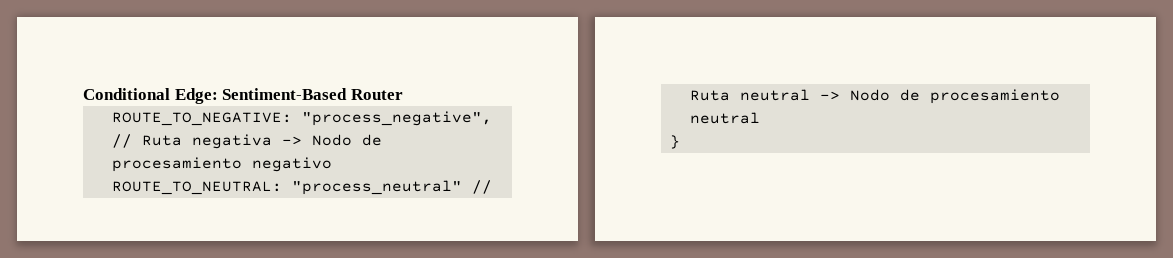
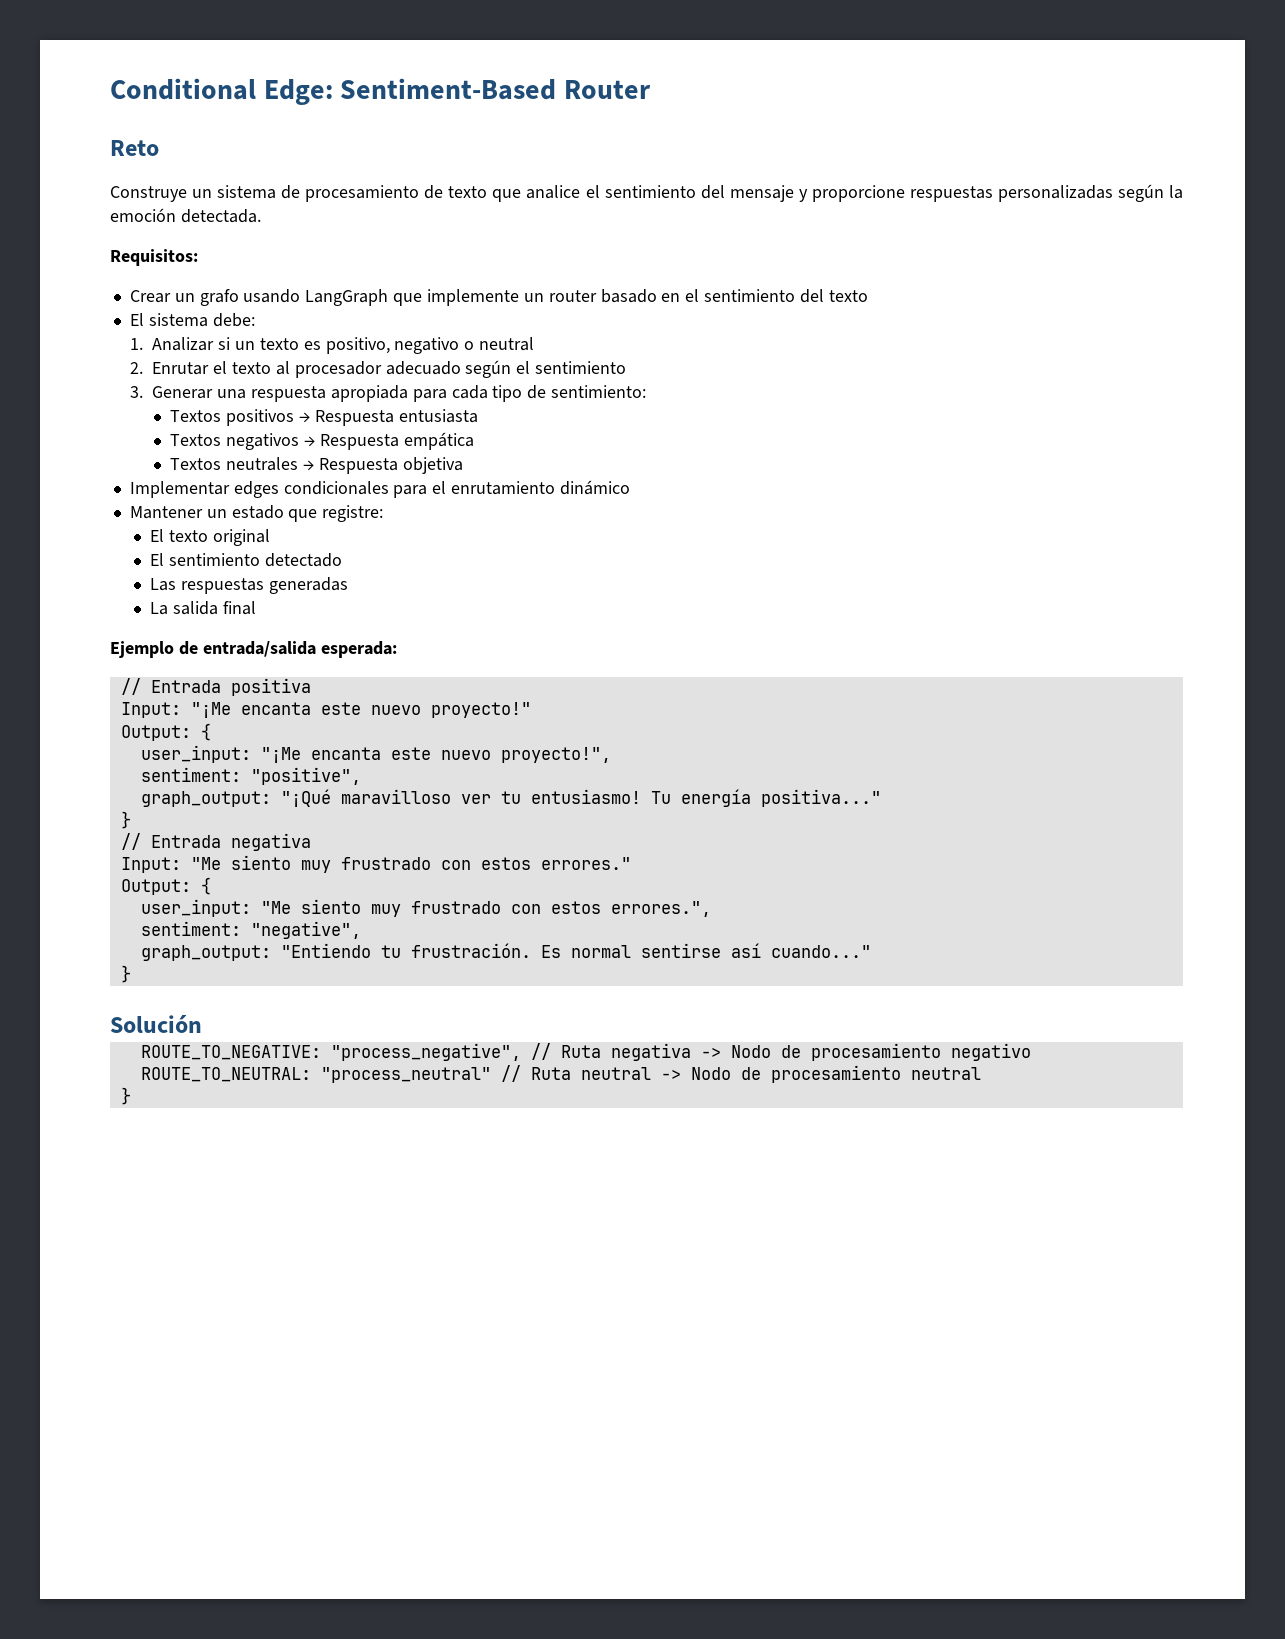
+ Reto
+ Construye un sistema de procesamiento de texto que analice el sentimiento del mensaje y proporcione respuestas personalizadas según la emoción detectada.
+ Requisitos:
+ Crear un grafo usando LangGraph que implemente un router basado en el sentimiento del texto
+ El sistema debe:
+ 1. Analizar si un texto es positivo, negativo o neutral
+ 2. Enrutar el texto al procesador adecuado según el sentimiento
+ 3. Generar una respuesta apropiada para cada tipo de sentimiento:
+ Textos positivos → Respuesta entusiasta
+ Textos negativos → Respuesta empática
+ Textos neutrales → Respuesta objetiva
+ Implementar edges condicionales para el enrutamiento dinámico
+ Mantener un estado que registre:
+ El texto original
+ El sentimiento detectado
+ Las respuestas generadas
+ La salida final
+ Ejemplo de entrada/salida esperada:
+ // Entrada positiva
+ Input: "¡Me encanta este nuevo proyecto!"
+ Output: {
+ user_input: "¡Me encanta este nuevo proyecto!",
+ sentiment: "positive",
+ graph_output: "¡Qué maravilloso ver tu entusiasmo! Tu energía positiva..."
+ }
+ // Entrada negativa
+ Input: "Me siento muy frustrado con estos errores."
+ Output: {
+ user_input: "Me siento muy frustrado con estos errores.",
+ sentiment: "negative",
+ graph_output: "Entiendo tu frustración. Es normal sentirse así cuando..."
+ }
+ Solución

